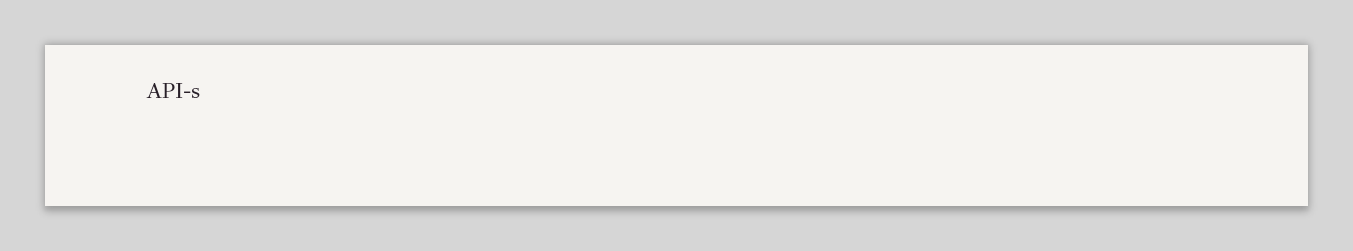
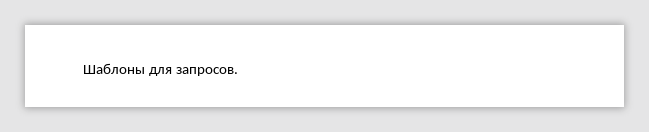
- API-s
+ Шаблоны для запросов.

